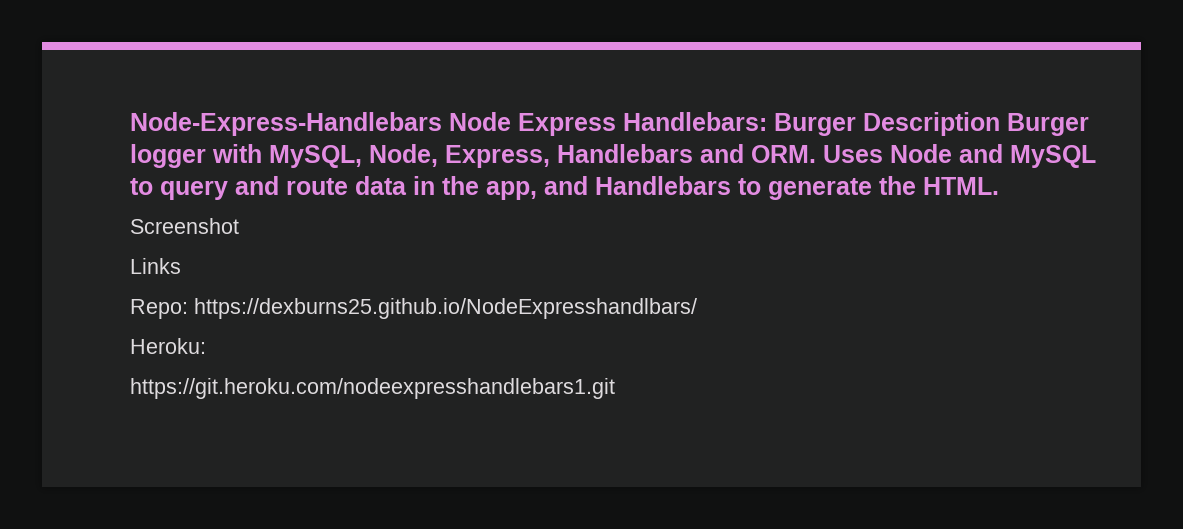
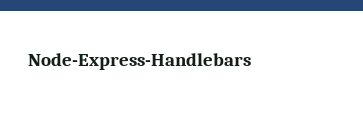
- Node-Express-Handlebars Node Express Handlebars: Burger Description Burger logger with MySQL, Node, Express, Handlebars and ORM. Uses Node and MySQL to query and route data in the app, and Handlebars to generate the HTML.
- Screenshot
- Links
- Repo: https://dexburns25.github.io/NodeExpresshandlbars/
- Heroku:
- https://git.heroku.com/nodeexpresshandlebars1.git
+ Node-Express-Handlebars

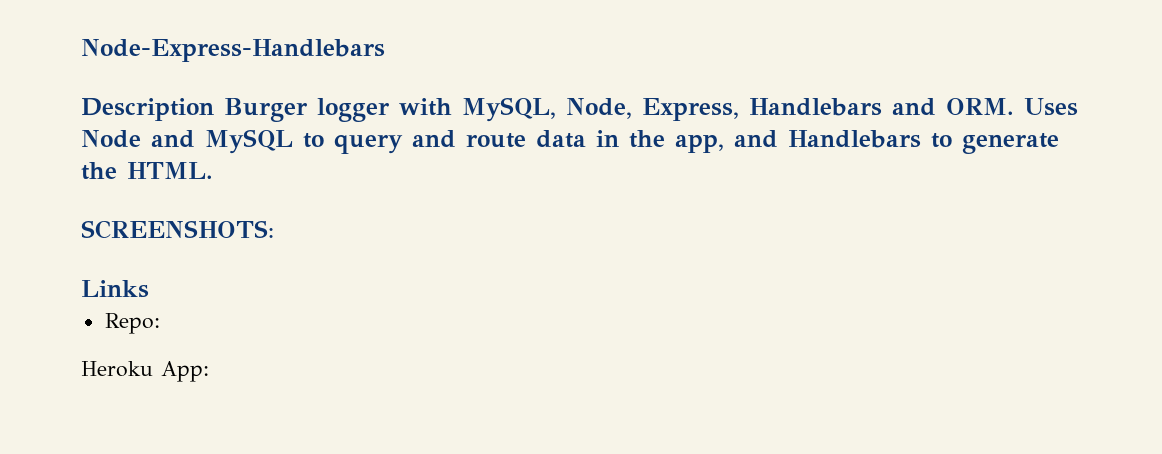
+ Description Burger logger with MySQL, Node, Express, Handlebars and ORM. Uses Node and MySQL to query and route data in the app, and Handlebars to generate the HTML.
+ SCREENSHOTS:
+ Links
+ Repo:
+ Heroku App:

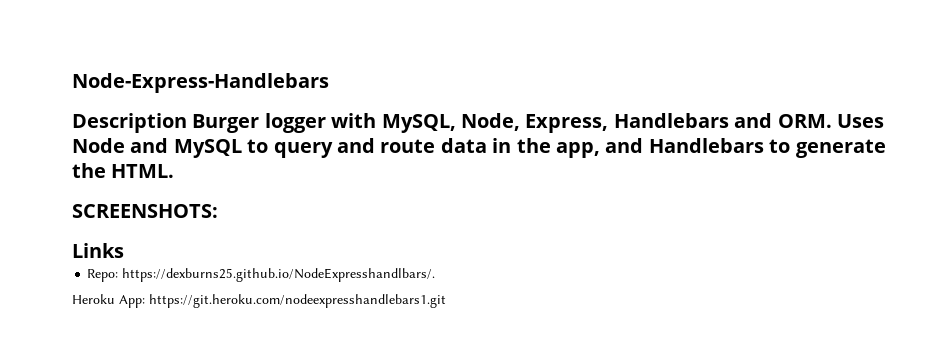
- Repo:
+ Repo: https://dexburns25.github.io/NodeExpresshandlbars/.
- Heroku App:
+ Heroku App: https://git.heroku.com/nodeexpresshandlebars1.git

